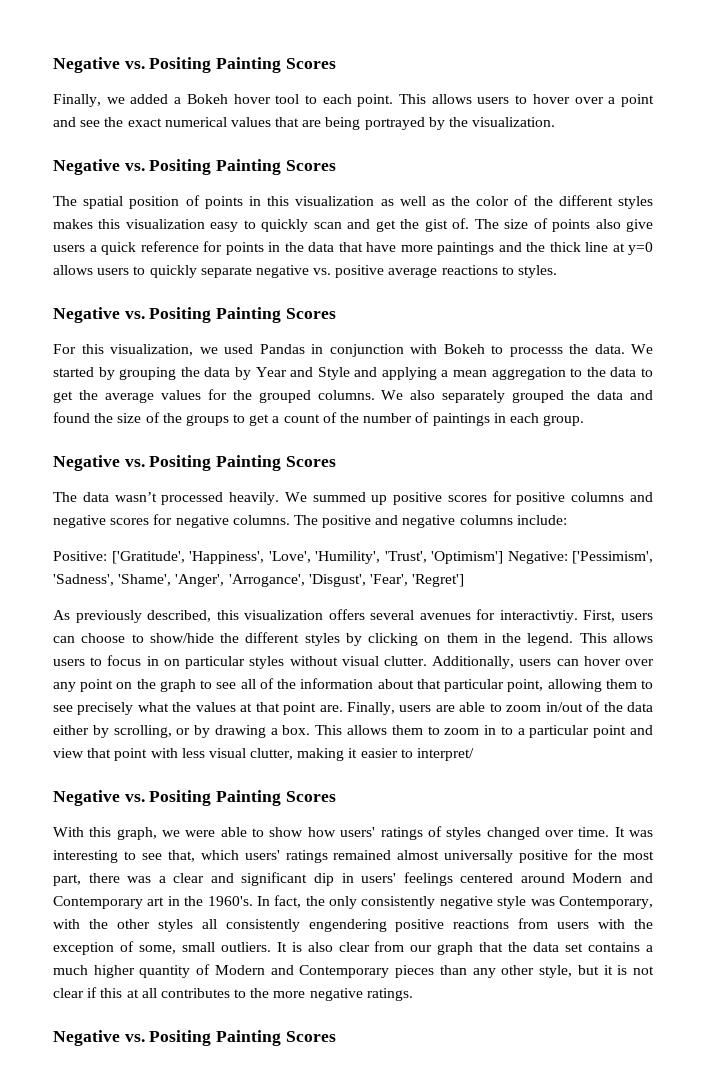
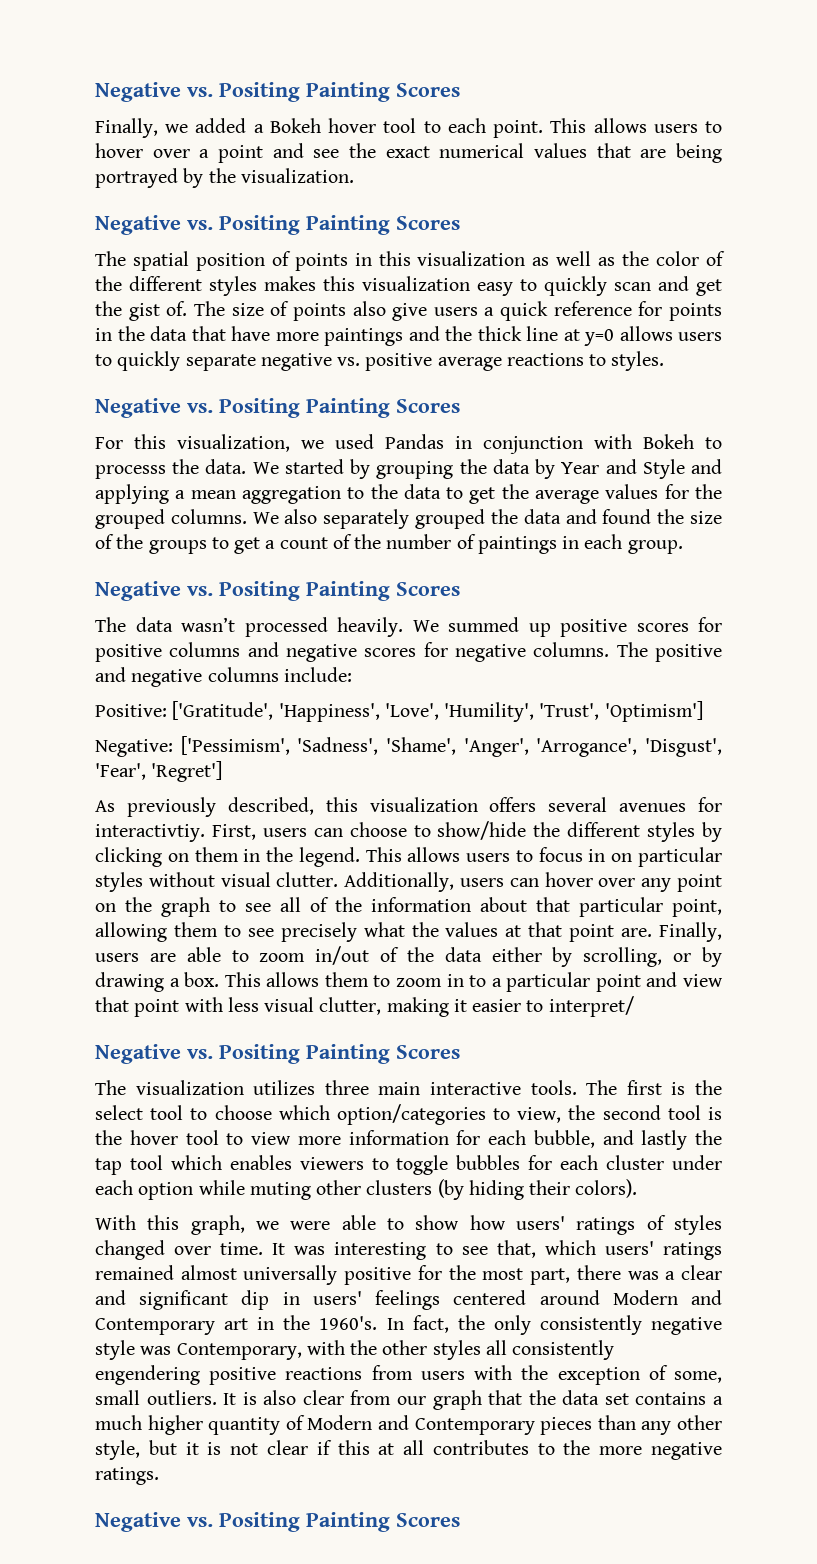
- Positive: ['Gratitude', 'Happiness', 'Love', 'Humility', 'Trust', 'Optimism'] Negative: ['Pessimism', 'Sadness', 'Shame', 'Anger', 'Arrogance', 'Disgust', 'Fear', 'Regret']
+ Positive: ['Gratitude', 'Happiness', 'Love', 'Humility', 'Trust', 'Optimism']
+ Negative: ['Pessimism', 'Sadness', 'Shame', 'Anger', 'Arrogance', 'Disgust', 'Fear', 'Regret']
+ The visualization utilizes three main interactive tools. The first is the select tool to choose which option/categories to view, the second tool is the hover tool to view more information for each bubble, and lastly the tap tool which enables viewers to toggle bubbles for each cluster under each option while muting other clusters (by hiding their colors).

